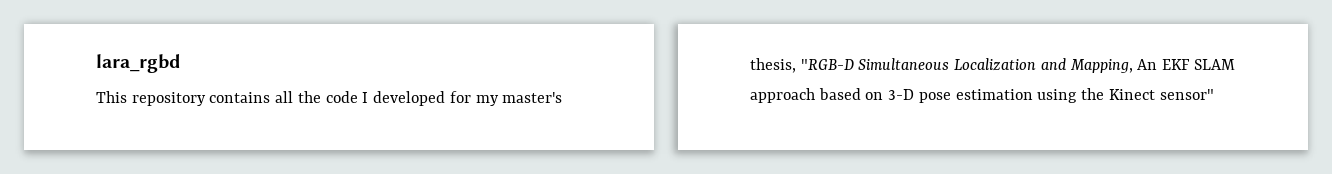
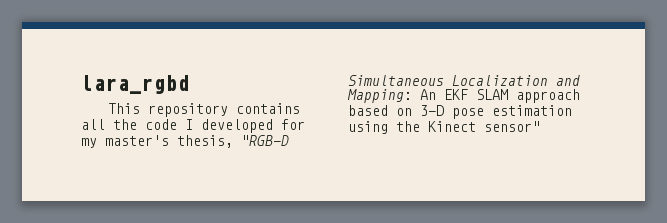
- This repository contains all the code I developed for my master's thesis, "RGB-D Simultaneous Localization and Mapping, An EKF SLAM approach based on 3-D pose estimation using the Kinect sensor"
+ This repository contains all the code I developed for my master's thesis, "RGB-D Simultaneous Localization and Mapping: An EKF SLAM approach based on 3-D pose estimation using the Kinect sensor"

